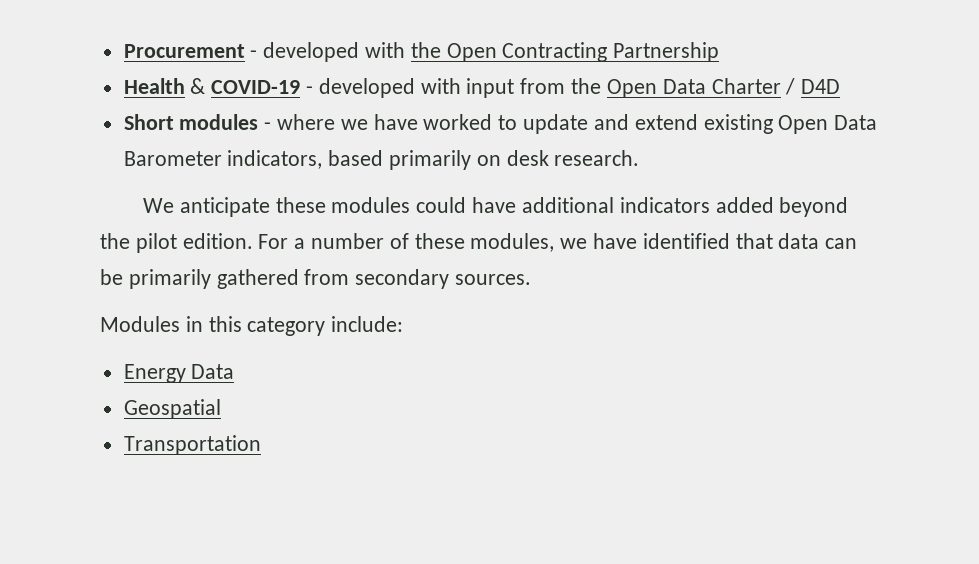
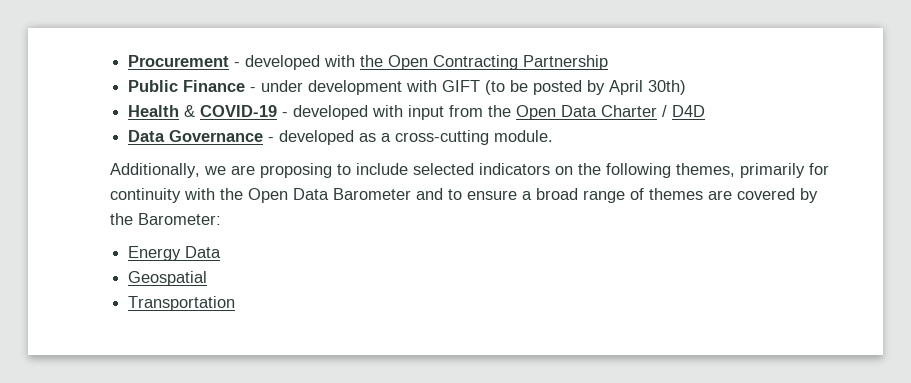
+ Public Finance - under development with GIFT (to be posted by April 30th)
- Short modules - where we have worked to update and extend existing Open Data Barometer indicators, based primarily on desk research.
- We anticipate these modules could have additional indicators added beyond the pilot edition. For a number of these modules, we have identified that data can be primarily gathered from secondary sources.
- Modules in this category include:
+ Data Governance - developed as a cross-cutting module.
+ Additionally, we are proposing to include selected indicators on the following themes, primarily for continuity with the Open Data Barometer and to ensure a broad range of themes are covered by the Barometer:

